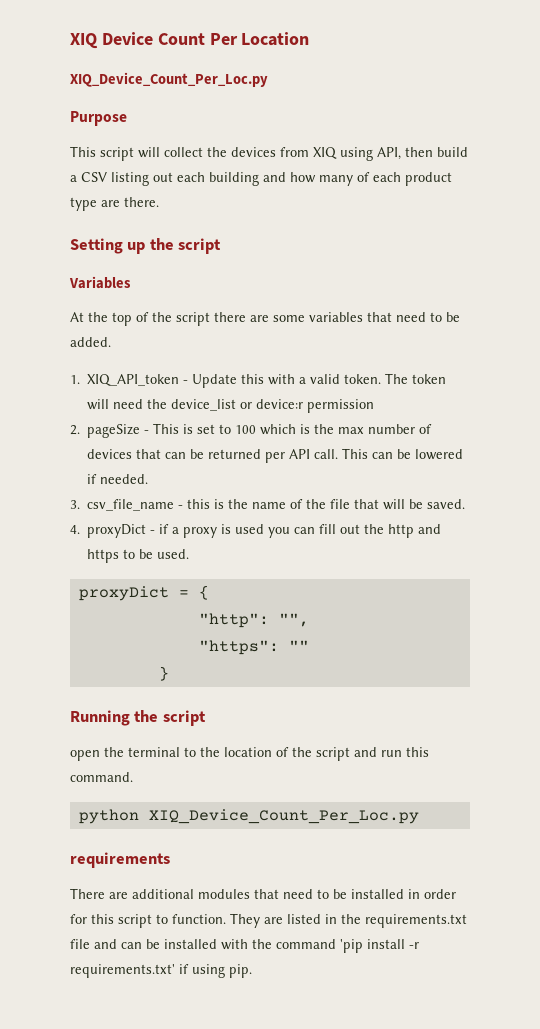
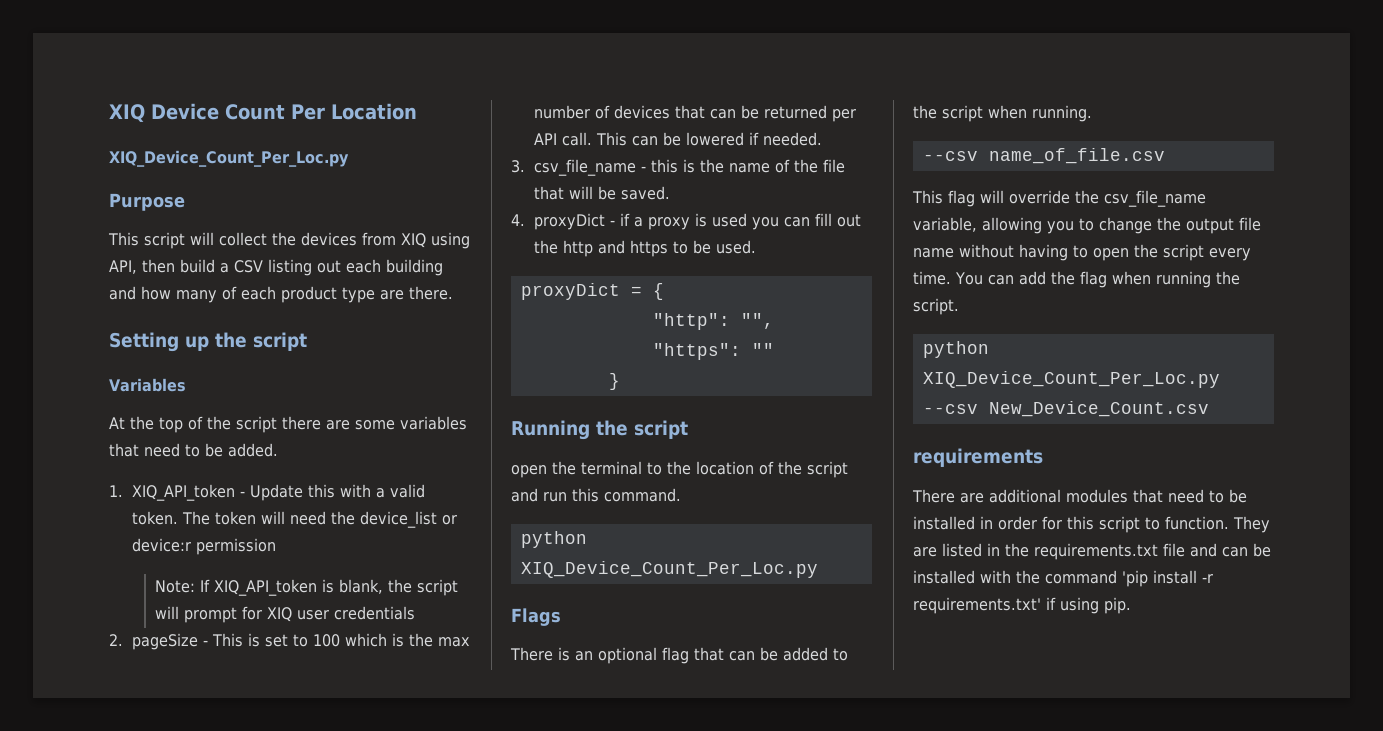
+ Note: If XIQ_API_token is blank, the script will prompt for XIQ user credentials
+ Flags
+ There is an optional flag that can be added to the script when running.
+ --csv name_of_file.csv
+ This flag will override the csv_file_name variable, allowing you to change the output file name without having to open the script every time. You can add the flag when running the script.
+ python XIQ_Device_Count_Per_Loc.py --csv New_Device_Count.csv

